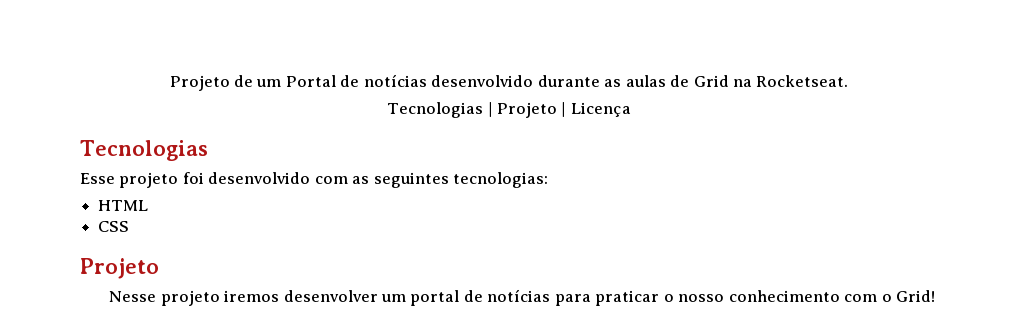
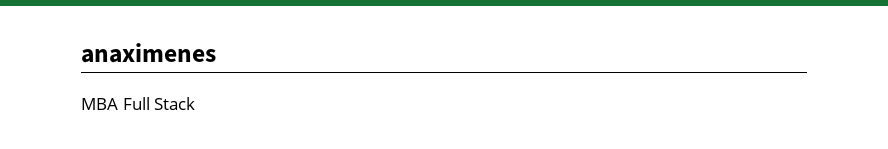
- Projeto de um Portal de notícias desenvolvido durante as aulas de Grid na Rocketseat.
- Tecnologias | Projeto | Licença
- Tecnologias
- Esse projeto foi desenvolvido com as seguintes tecnologias:
- HTML
- CSS
- Projeto
- Nesse projeto iremos desenvolver um portal de notícias para praticar o nosso conhecimento com o Grid!
+ anaximenes
+ MBA Full Stack

